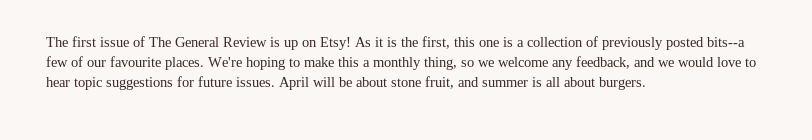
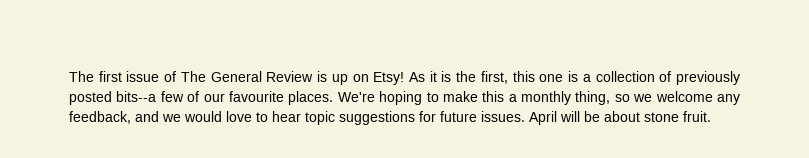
- April will be about stone fruit, and summer is all about burgers.
+ April will be about stone fruit.

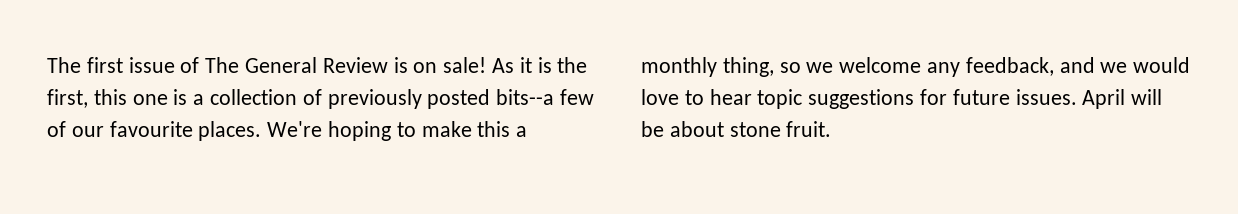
- The first issue of The General Review is up on Etsy!
+ The first issue of The General Review is on sale!

